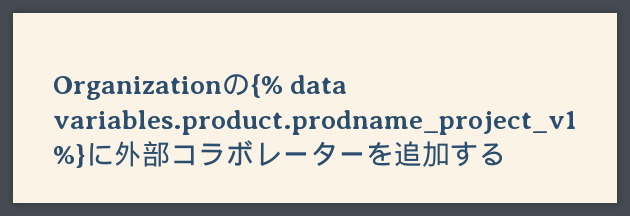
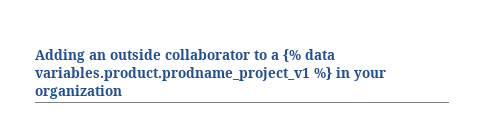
- Organizationの{% data variables.product.prodname_project_v1 %}に外部コラボレーターを追加する
+ Adding an outside collaborator to a {% data variables.product.prodname_project_v1 %} in your organization

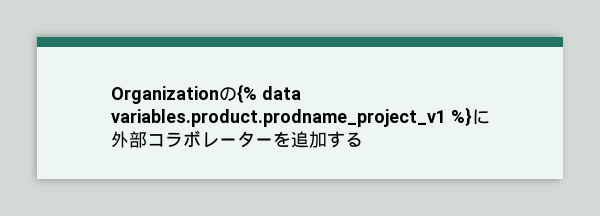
- Adding an outside collaborator to a {% data variables.product.prodname_project_v1 %} in your organization
+ Organizationの{% data variables.product.prodname_project_v1 %}に外部コラボレーターを追加する

